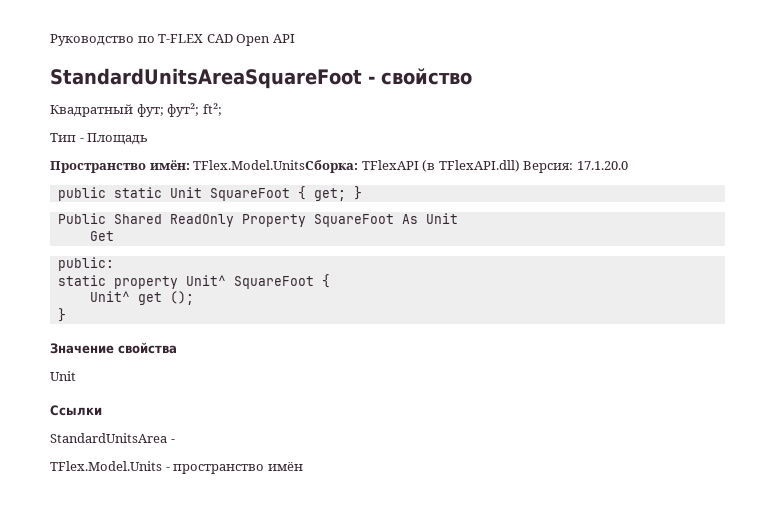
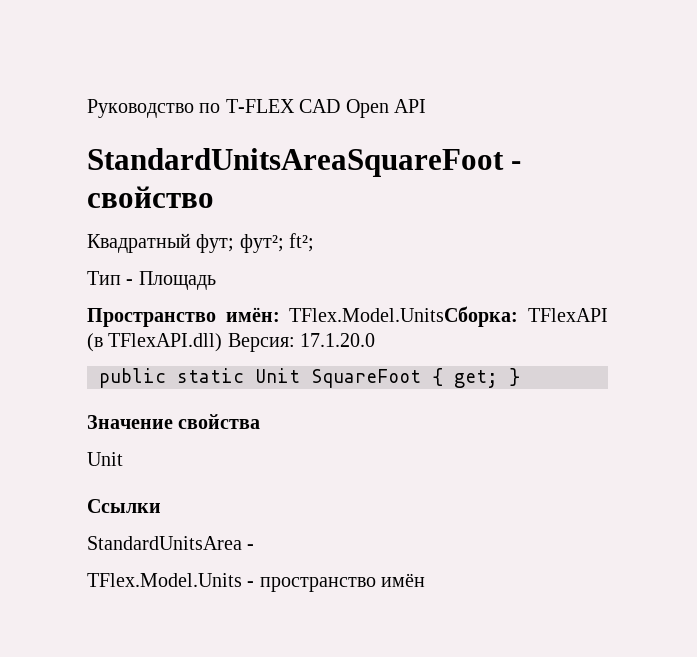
- Public Shared ReadOnly Property SquareFoot As Unit
- Get
- public:
- static property Unit^ SquareFoot {
- Unit^ get ();
- }

